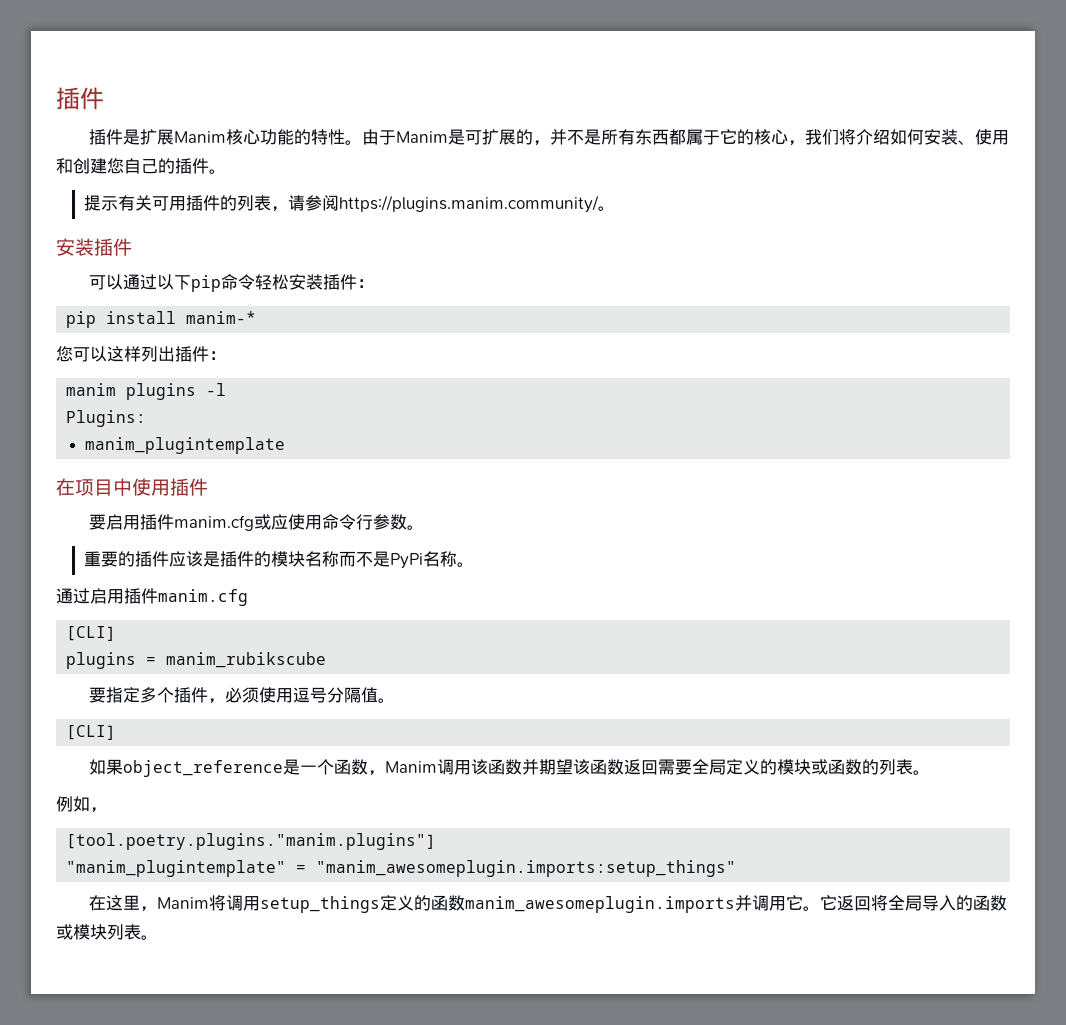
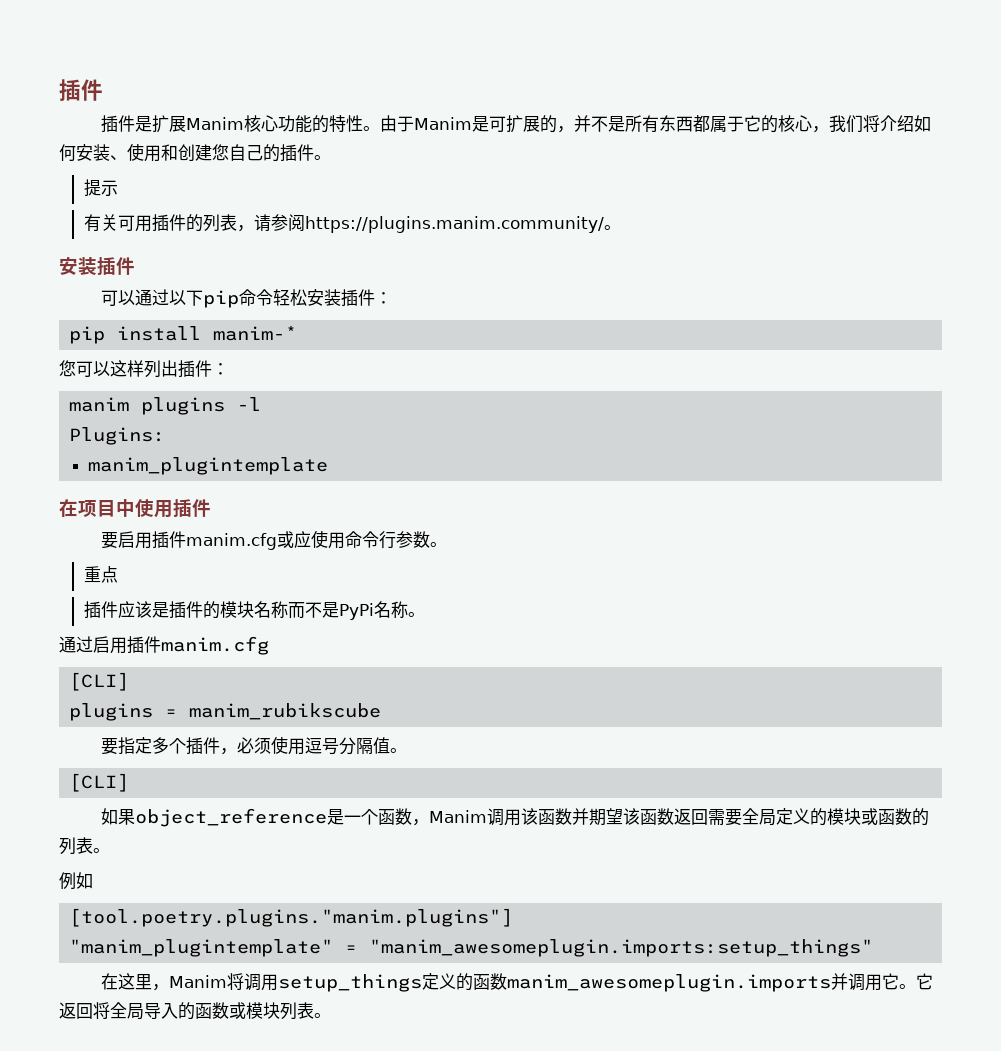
- 提示有关可用插件的列表，请参阅https://plugins.manim.community/。
+ 提示
+ 有关可用插件的列表，请参阅https://plugins.manim.community/。
- 重要的插件应该是插件的模块名称而不是PyPi名称。
+ 重点
+ 插件应该是插件的模块名称而不是PyPi名称。
- 例如，
+ 例如

